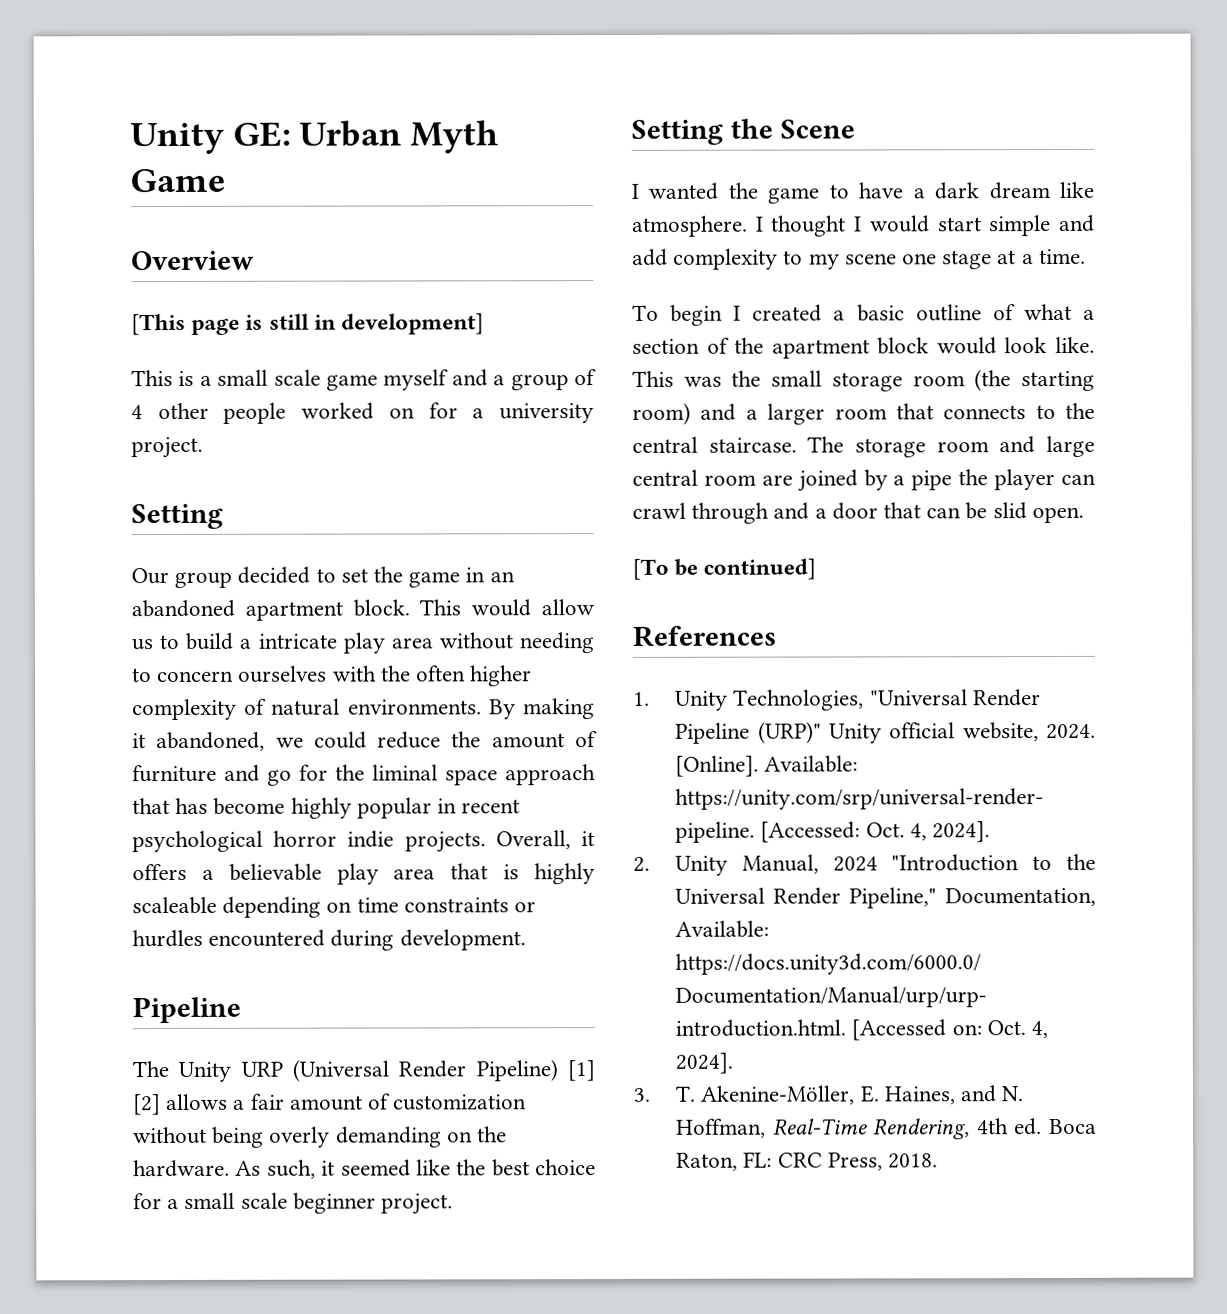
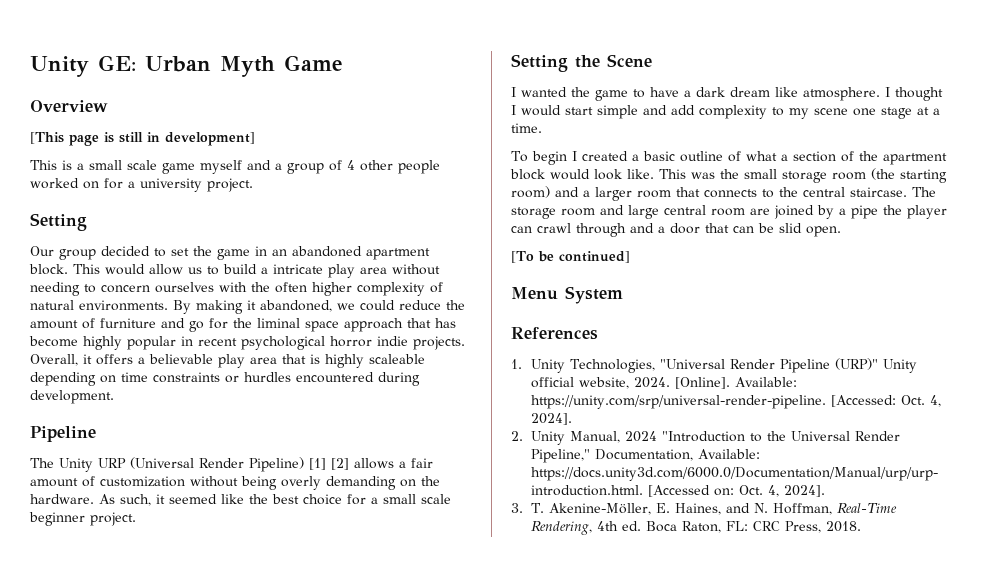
+ Menu System

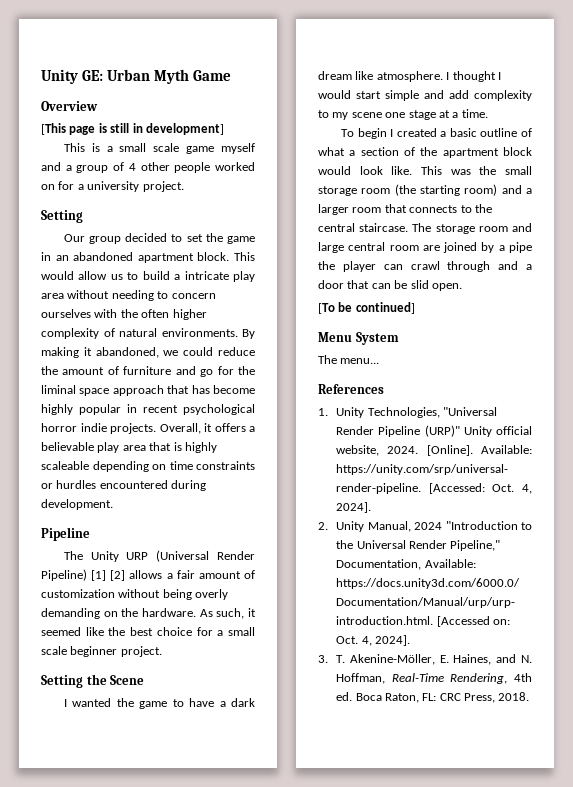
+ The menu...

